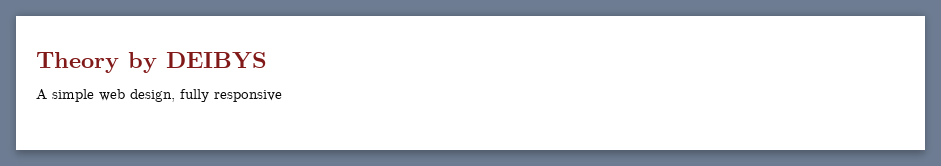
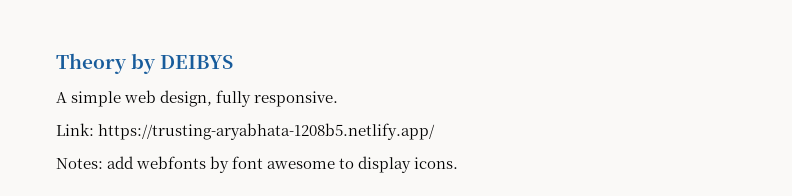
- A simple web design, fully responsive
+ A simple web design, fully responsive.
+ Link: https://trusting-aryabhata-1208b5.netlify.app/
+ Notes: add webfonts by font awesome to display icons.

